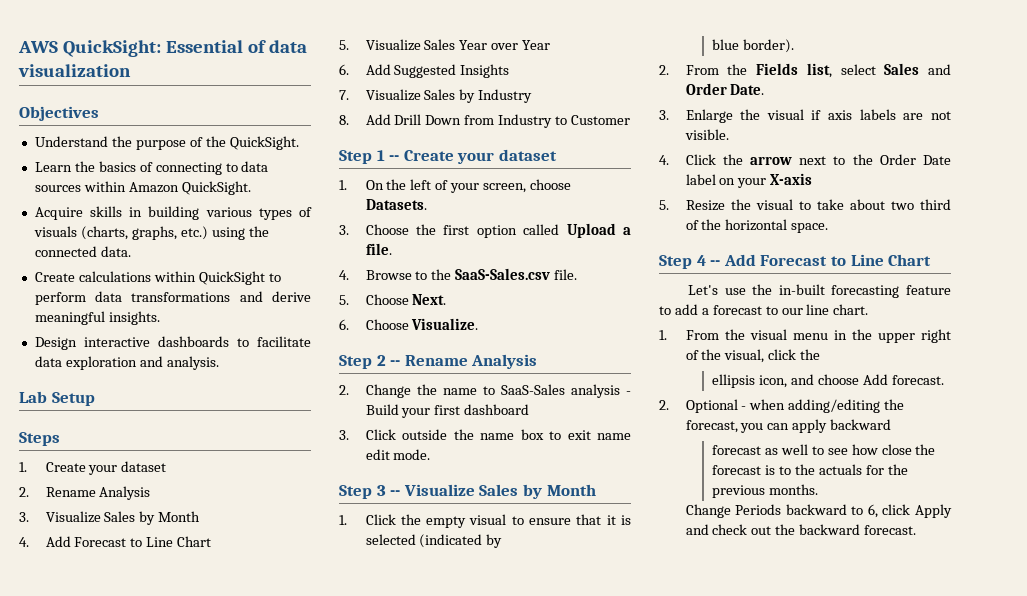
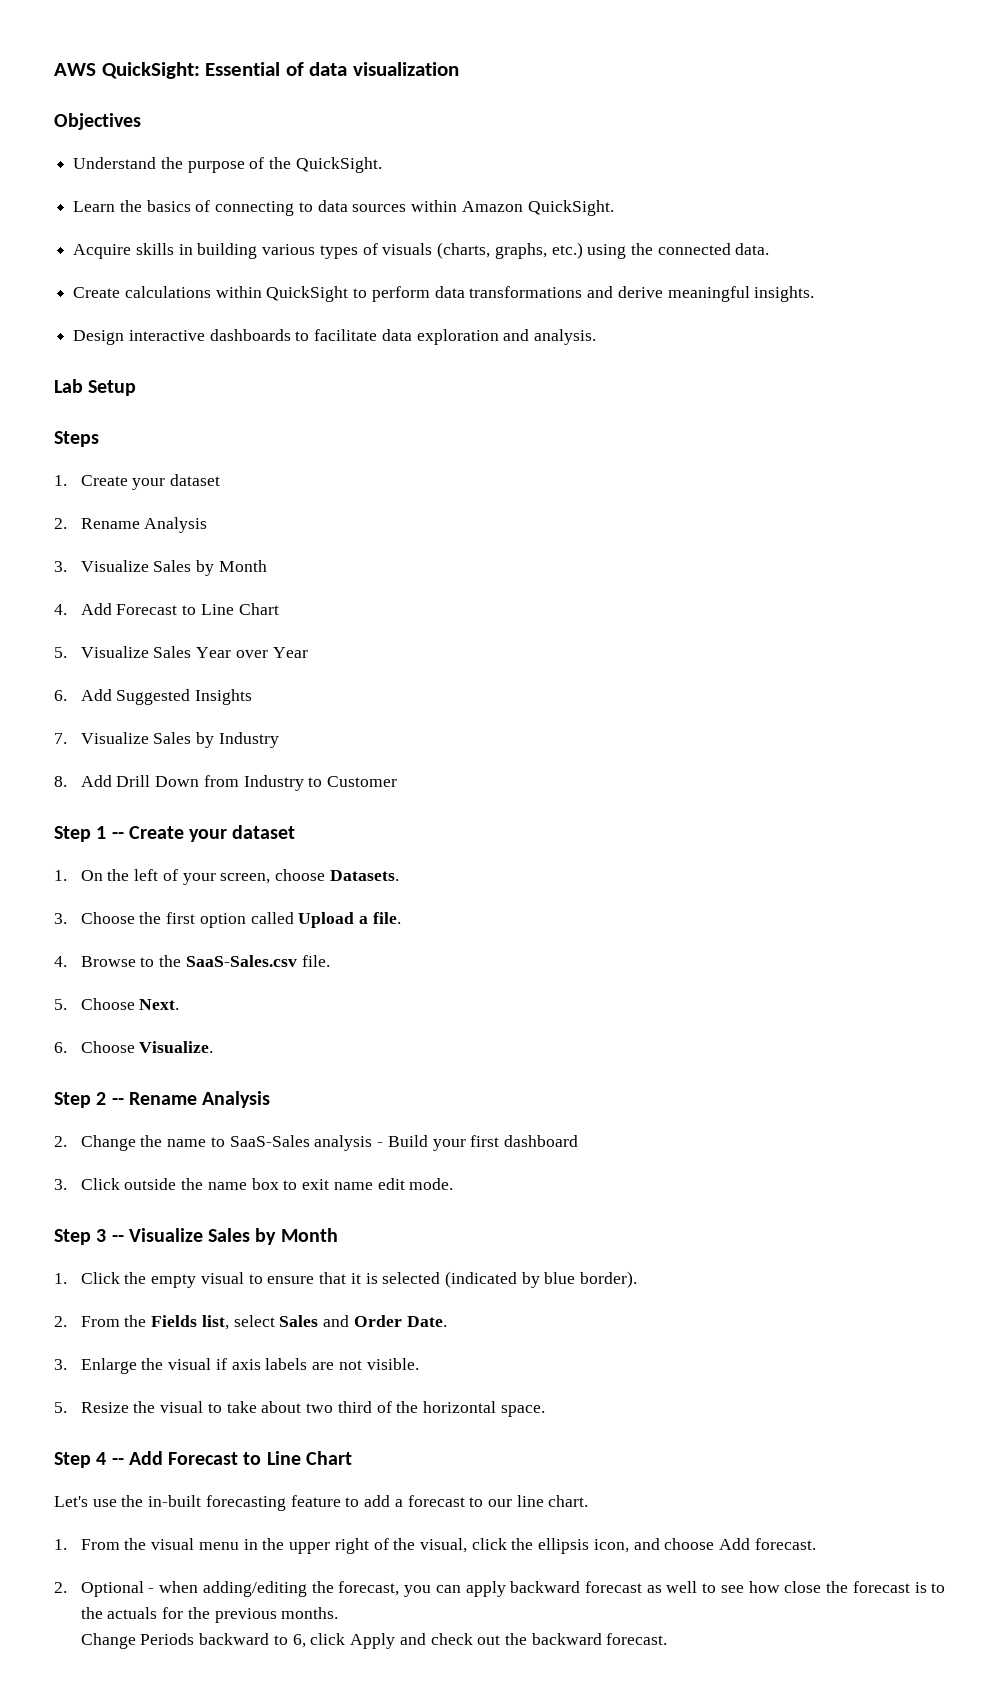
- 1. Click the empty visual to ensure that it is selected (indicated by
- blue border).
+ 1. Click the empty visual to ensure that it is selected (indicated by blue border).
- 4. Click the arrow next to the Order Date label on your X-axis
- 1. From the visual menu in the upper right of the visual, click the
- ellipsis icon, and choose Add forecast.
+ 1. From the visual menu in the upper right of the visual, click the ellipsis icon, and choose Add forecast.
- 2. Optional - when adding/editing the forecast, you can apply backward
- forecast as well to see how close the forecast is to the actuals for the previous months.
+ 2. Optional - when adding/editing the forecast, you can apply backward forecast as well to see how close the forecast is to the actuals for the previous months.

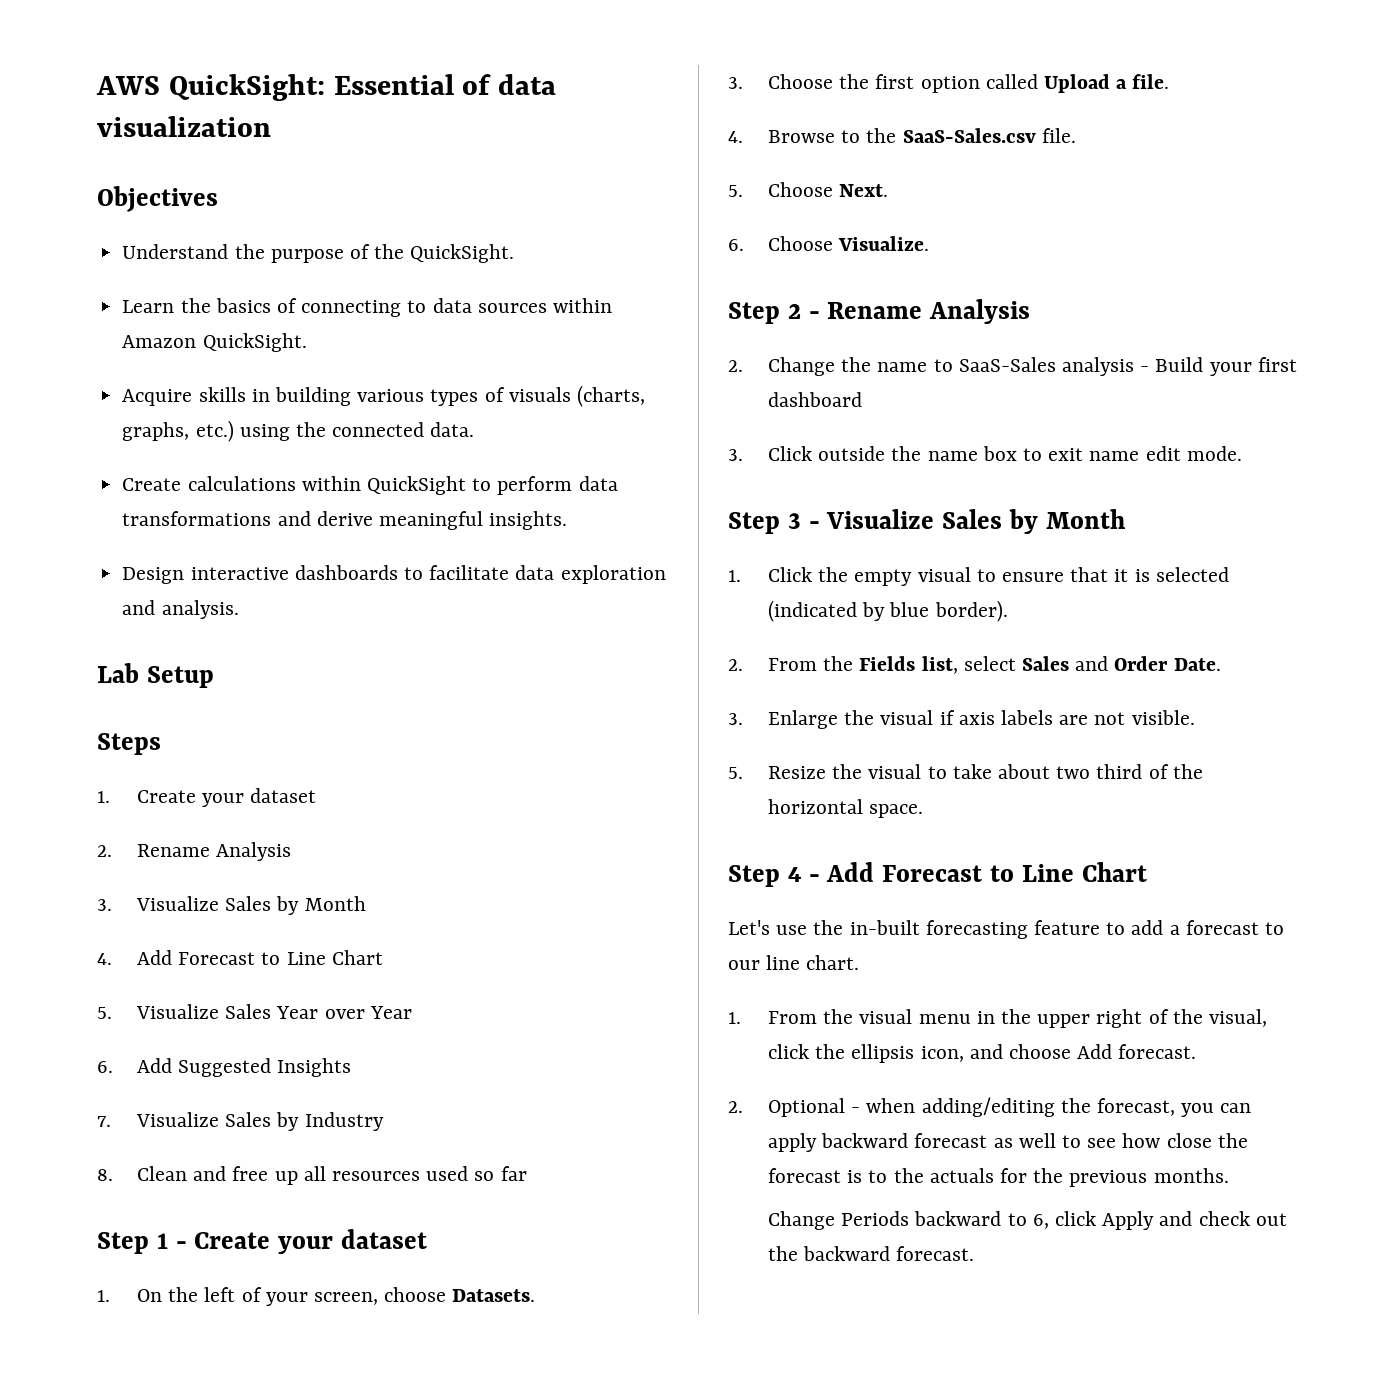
- 8. Add Drill Down from Industry to Customer
+ 8. Clean and free up all resources used so far
- Step 1 -- Create your dataset
+ Step 1 - Create your dataset
- Step 2 -- Rename Analysis
+ Step 2 - Rename Analysis
- Step 3 -- Visualize Sales by Month
+ Step 3 - Visualize Sales by Month
- Step 4 -- Add Forecast to Line Chart
+ Step 4 - Add Forecast to Line Chart

